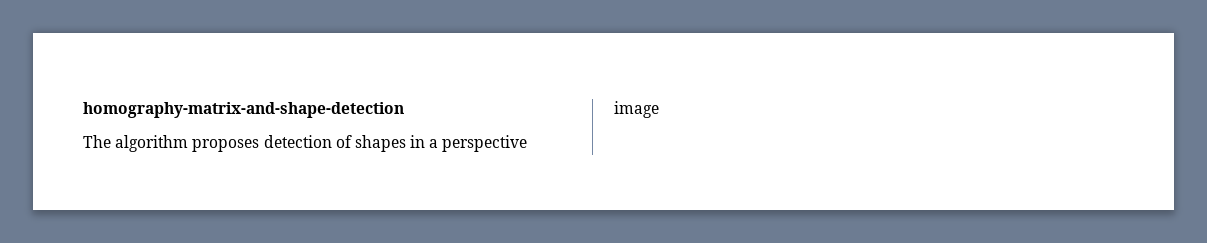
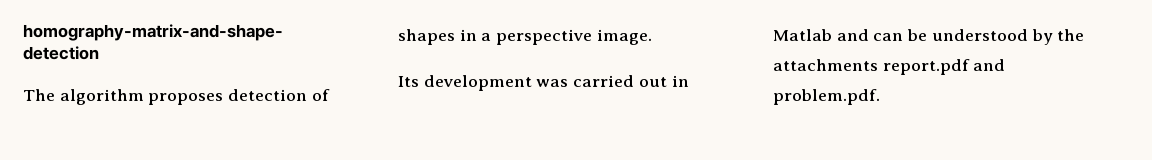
- The algorithm proposes detection of shapes in a perspective image
+ The algorithm proposes detection of shapes in a perspective image.
+ Its development was carried out in Matlab and can be understood by the attachments report.pdf and problem.pdf.

